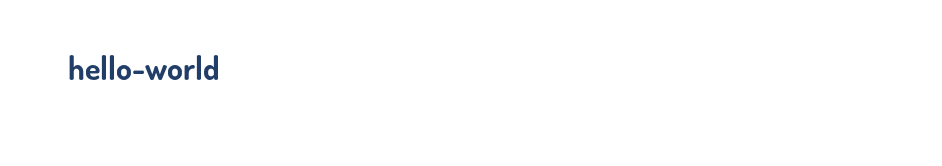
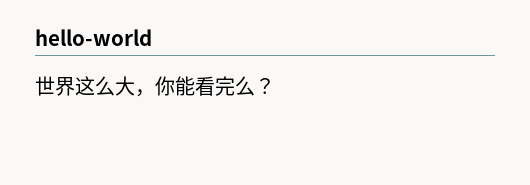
+ 世界这么大，你能看完么？

